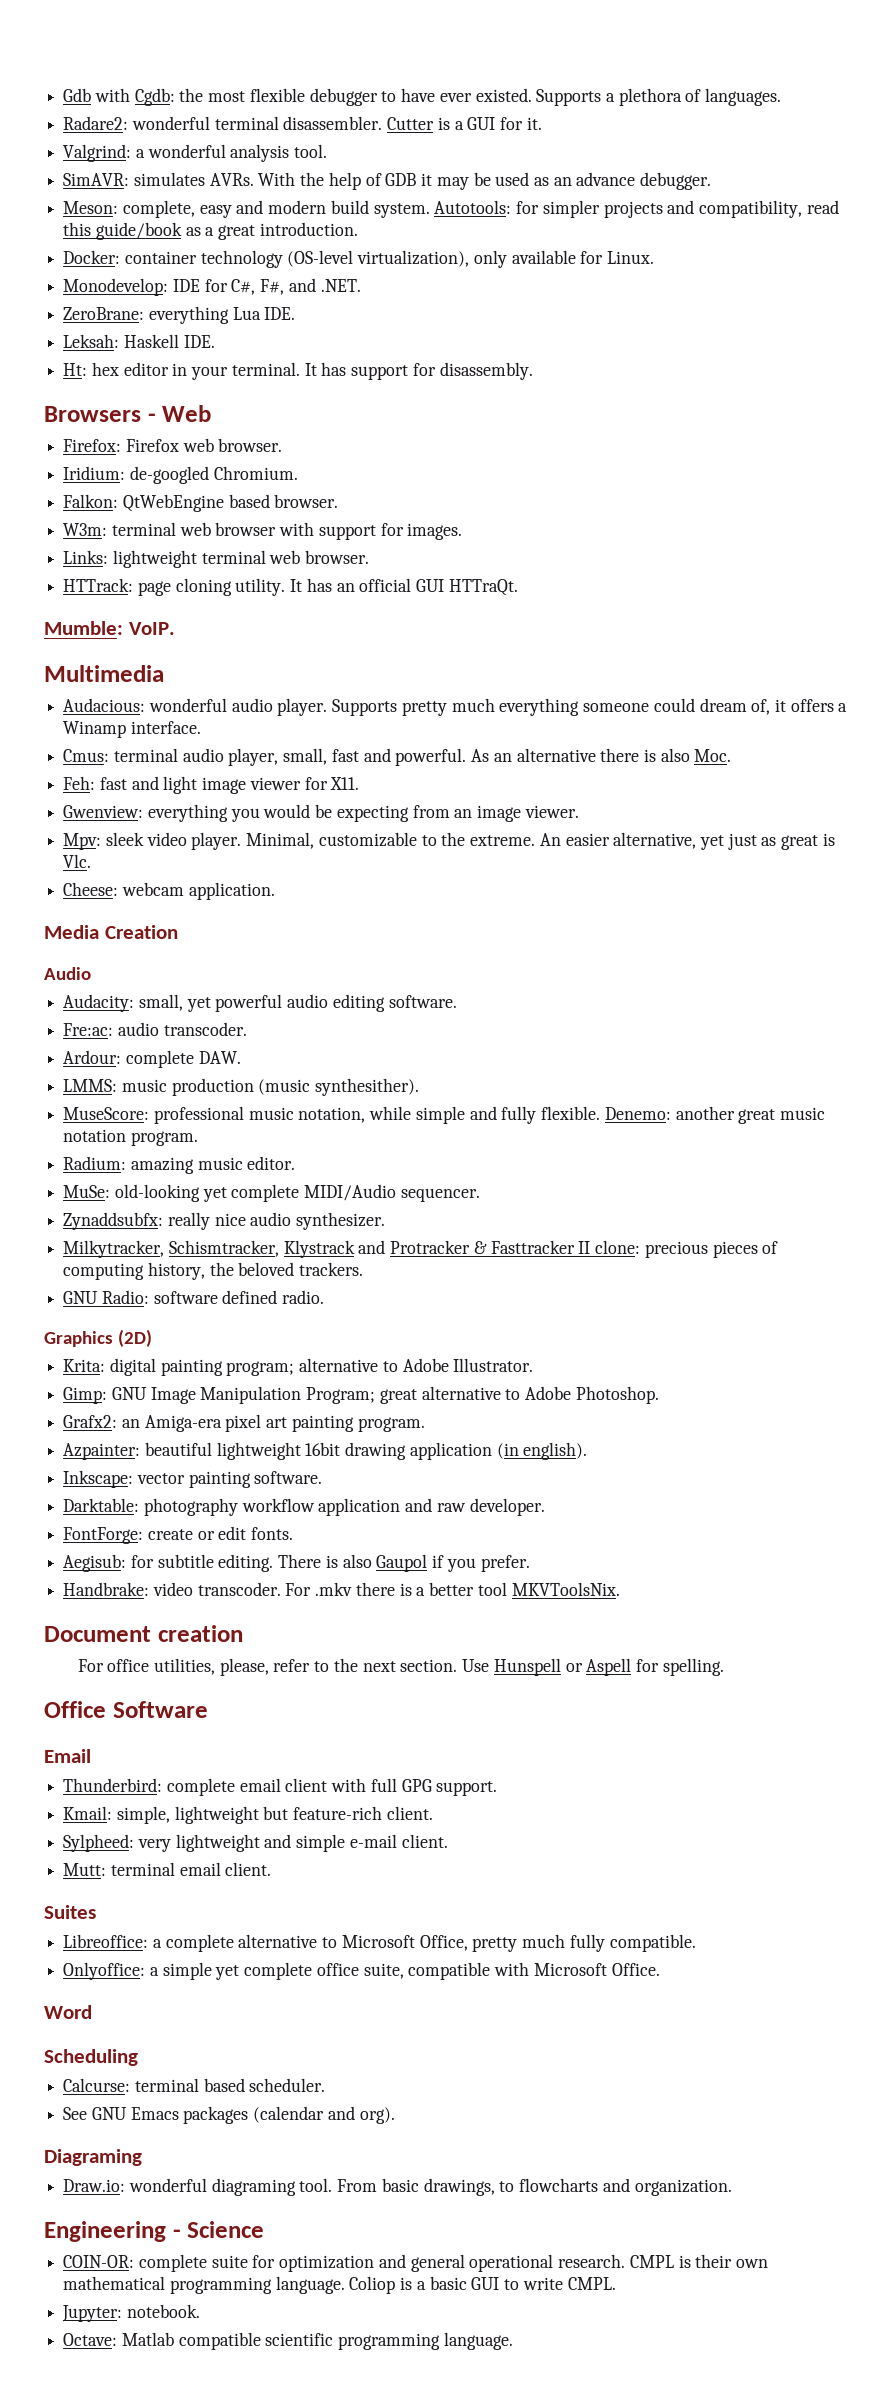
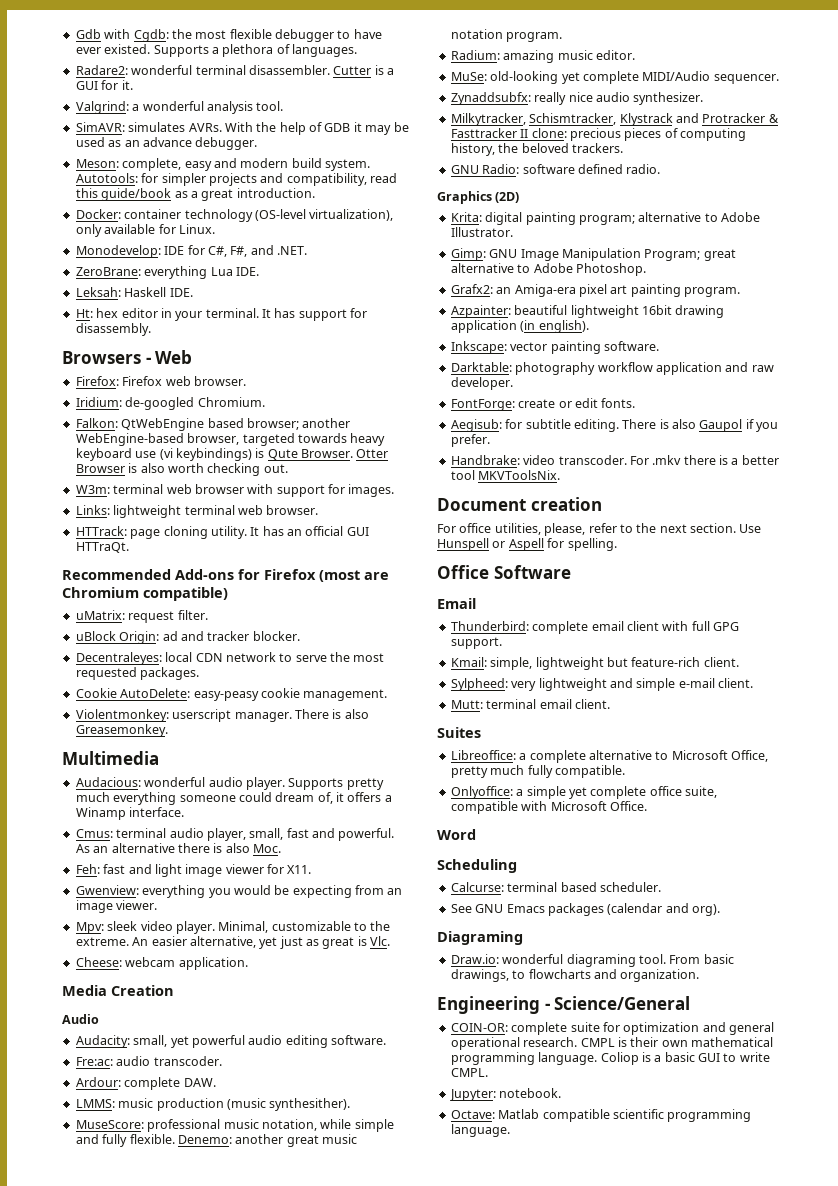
- Falkon: QtWebEngine based browser.
+ Falkon: QtWebEngine based browser; another WebEngine-based browser, targeted towards heavy keyboard use (vi keybindings) is Qute Browser. Otter Browser is also worth checking out.
- Mumble: VoIP.
+ Recommended Add-ons for Firefox (most are Chromium compatible)
+ uMatrix: request filter.
+ uBlock Origin: ad and tracker blocker.
+ Decentraleyes: local CDN network to serve the most requested packages.
+ Cookie AutoDelete: easy-peasy cookie management.
+ Violentmonkey: userscript manager. There is also Greasemonkey.
- Engineering - Science
+ Engineering - Science/General

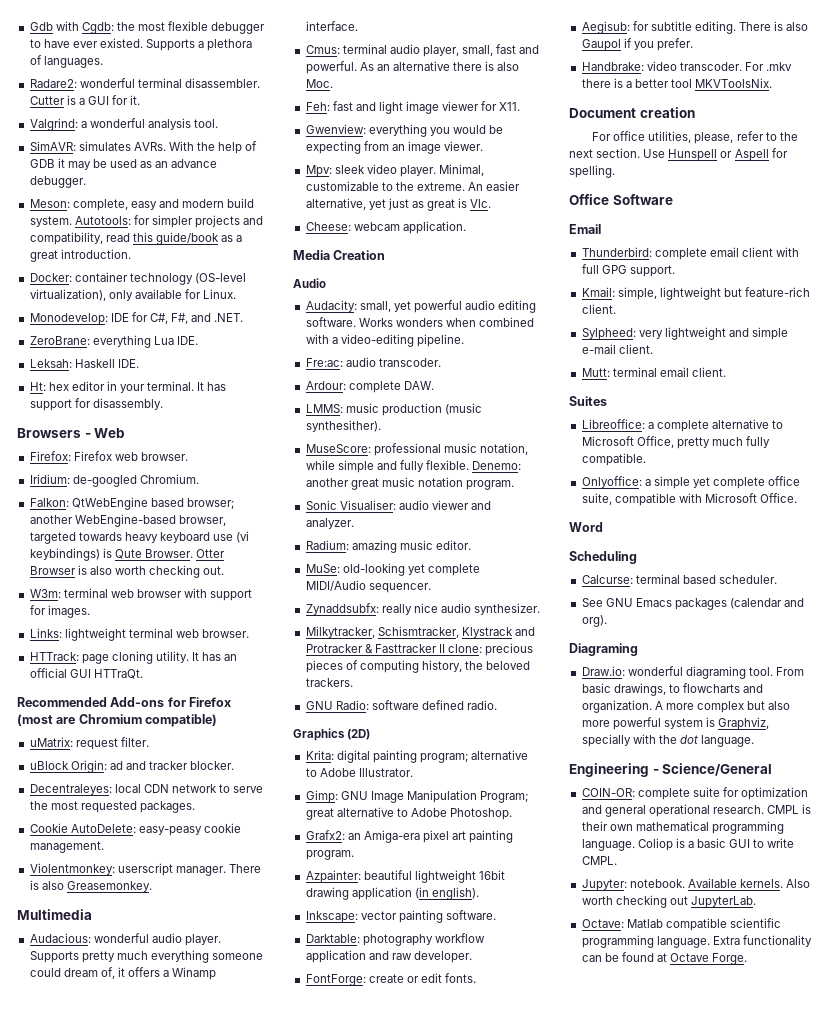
+ Works wonders when combined with a video-editing pipeline.
+ Sonic Visualiser: audio viewer and analyzer.
+ A more complex but also more powerful system is Graphviz, specially with the dot language.
+ Available kernels. Also worth checking out JupyterLab.
+ Extra functionality can be found at Octave Forge.

